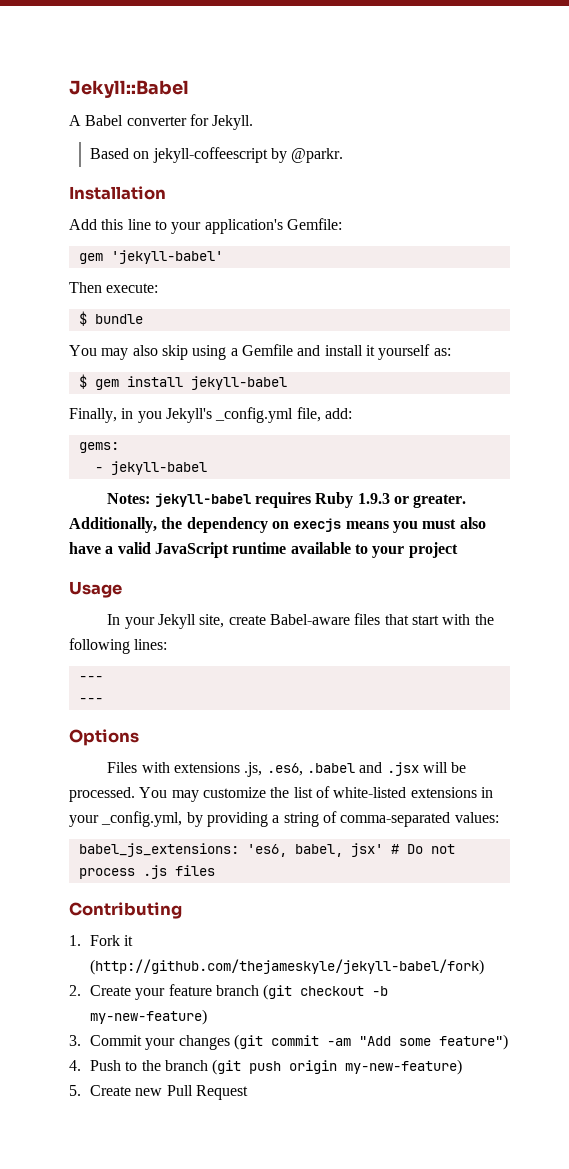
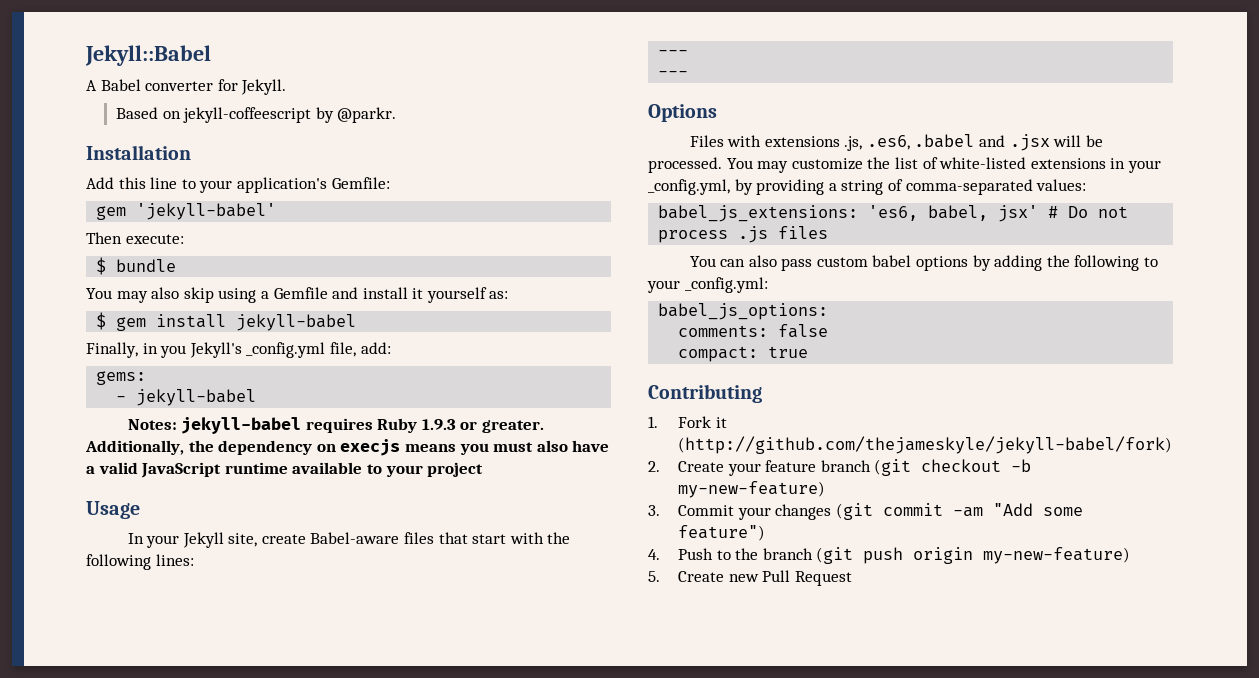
+ You can also pass custom babel options by adding the following to your _config.yml:
+ babel_js_options:
+ comments: false
+ compact: true

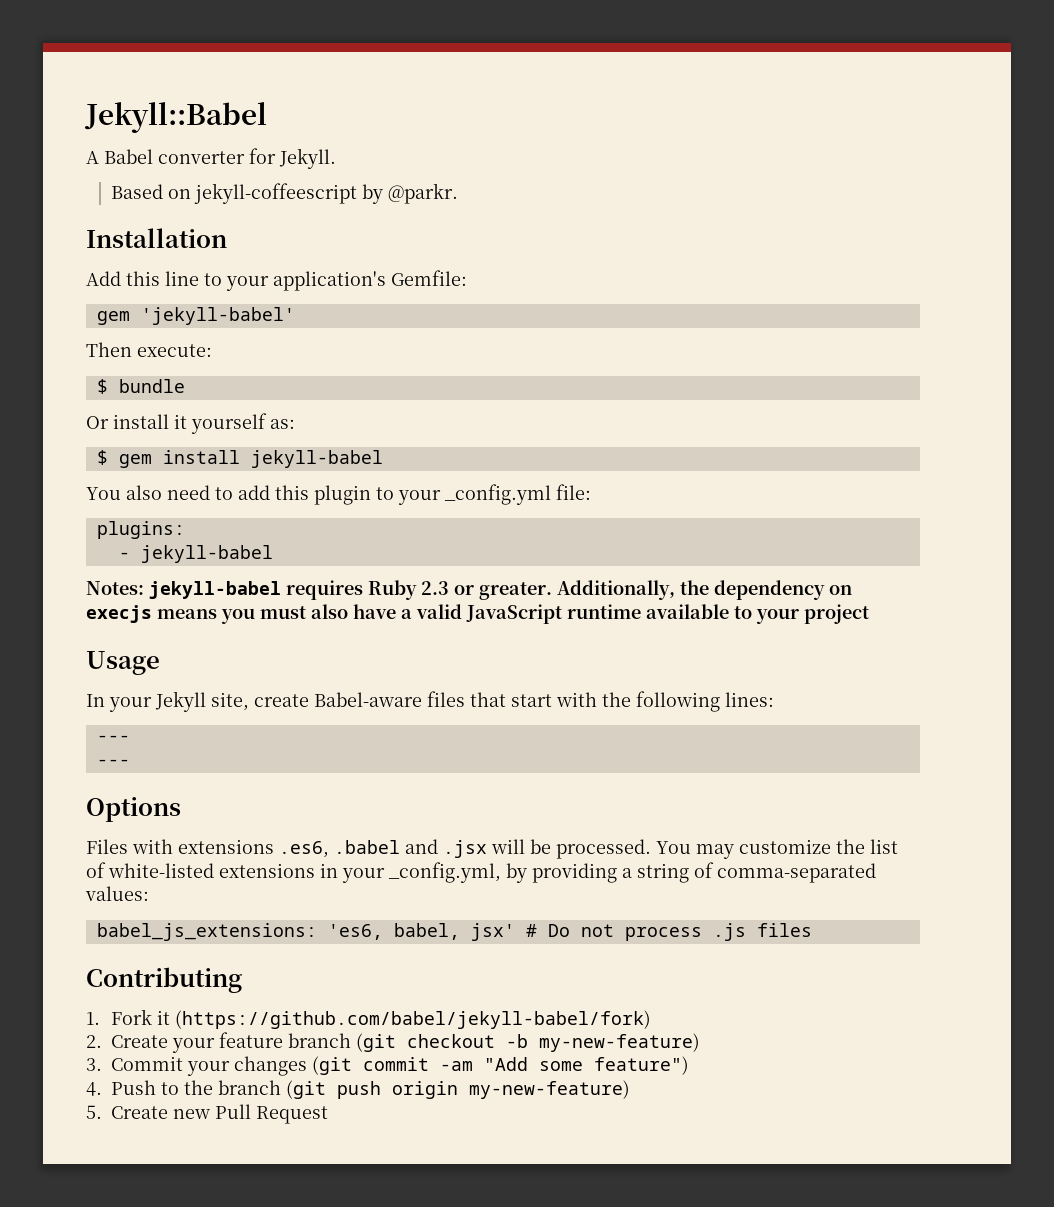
- You may also skip using a Gemfile and install it yourself as:
+ Or install it yourself as:
- Finally, in you Jekyll's _config.yml file, add:
- gems:
+ You also need to add this plugin to your _config.yml file:
+ plugins:
- Notes: jekyll-babel requires Ruby 1.9.3 or greater.
+ Notes: jekyll-babel requires Ruby 2.3 or greater.
- Files with extensions .js, .es6, .babel and .jsx will be processed.
+ Files with extensions .es6, .babel and .jsx will be processed.
- You can also pass custom babel options by adding the following to your _config.yml:
- babel_js_options:
- comments: false
- compact: true
- 1. Fork it (http://github.com/thejameskyle/jekyll-babel/fork)
+ 1. Fork it (https://github.com/babel/jekyll-babel/fork)

